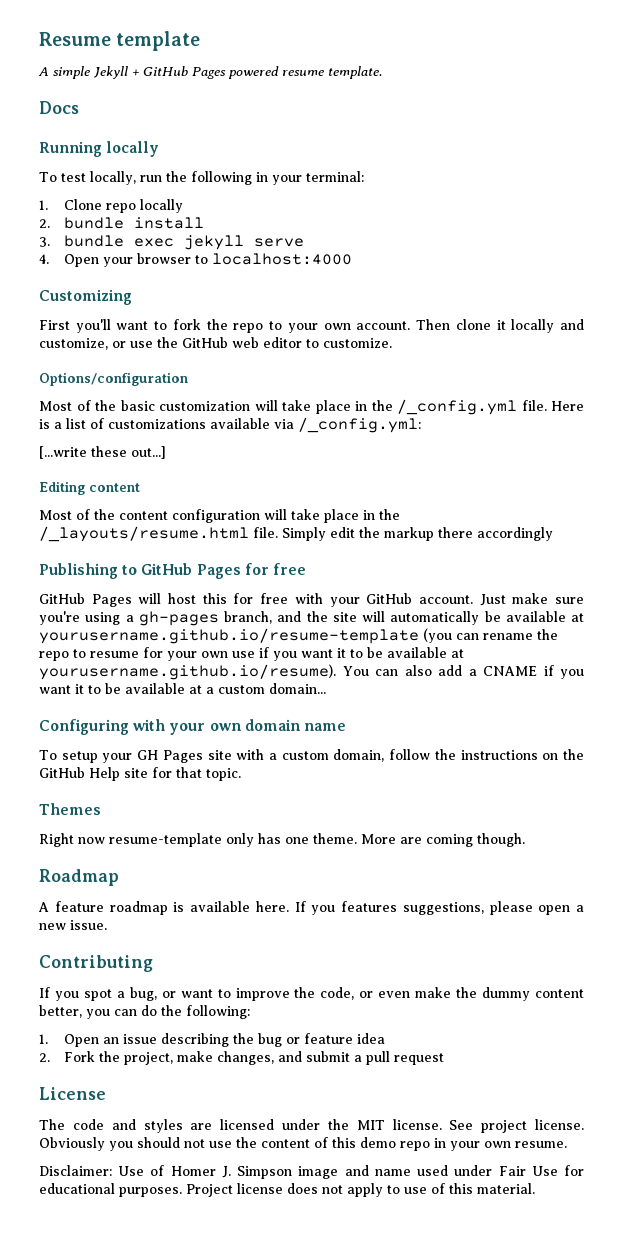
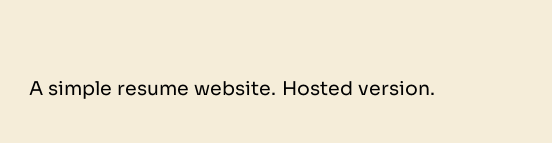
- Resume template
- A simple Jekyll + GitHub Pages powered resume template.
- Docs
- Running locally
- To test locally, run the following in your terminal:
- 1. Clone repo locally
- 2. bundle install
- 3. bundle exec jekyll serve
- 4. Open your browser to localhost:4000
- Customizing
- First you'll want to fork the repo to your own account. Then clone it locally and customize, or use the GitHub web editor to customize.
- Options/configuration
- Most of the basic customization will take place in the /_config.yml file. Here is a list of customizations available via /_config.yml:
- [...write these out...]
- Editing content
- Most of the content configuration will take place in the /_layouts/resume.html file. Simply edit the markup there accordingly
- Publishing to GitHub Pages for free
- GitHub Pages will host this for free with your GitHub account. Just make sure you're using a gh-pages branch, and the site will automatically be available at yourusername.github.io/resume-template (you can rename the repo to resume for your own use if you want it to be available at yourusername.github.io/resume). You can also add a CNAME if you want it to be available at a custom domain...
- Configuring with your own domain name
- To setup your GH Pages site with a custom domain, follow the instructions on the GitHub Help site for that topic.
- Themes
- Right now resume-template only has one theme. More are coming though.
- Roadmap
- A feature roadmap is available here. If you features suggestions, please open a new issue.
- Contributing
- If you spot a bug, or want to improve the code, or even make the dummy content better, you can do the following:
- 1. Open an issue describing the bug or feature idea
- 2. Fork the project, make changes, and submit a pull request
- License
- The code and styles are licensed under the MIT license. See project license. Obviously you should not use the content of this demo repo in your own resume.
- Disclaimer: Use of Homer J. Simpson image and name used under Fair Use for educational purposes. Project license does not apply to use of this material.
+ A simple resume website. Hosted version.

